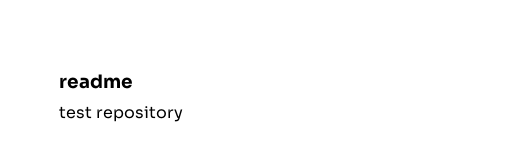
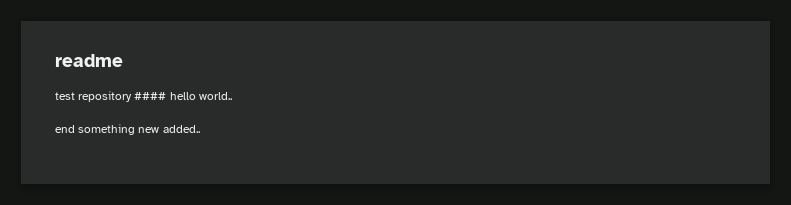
- test repository
+ test repository #### hello world..
+ end something new added..

